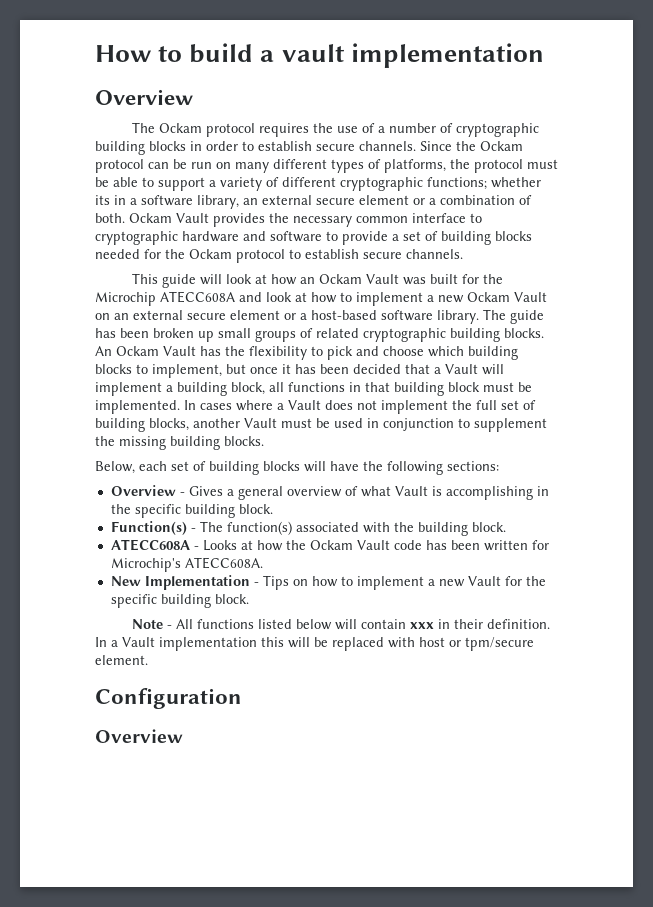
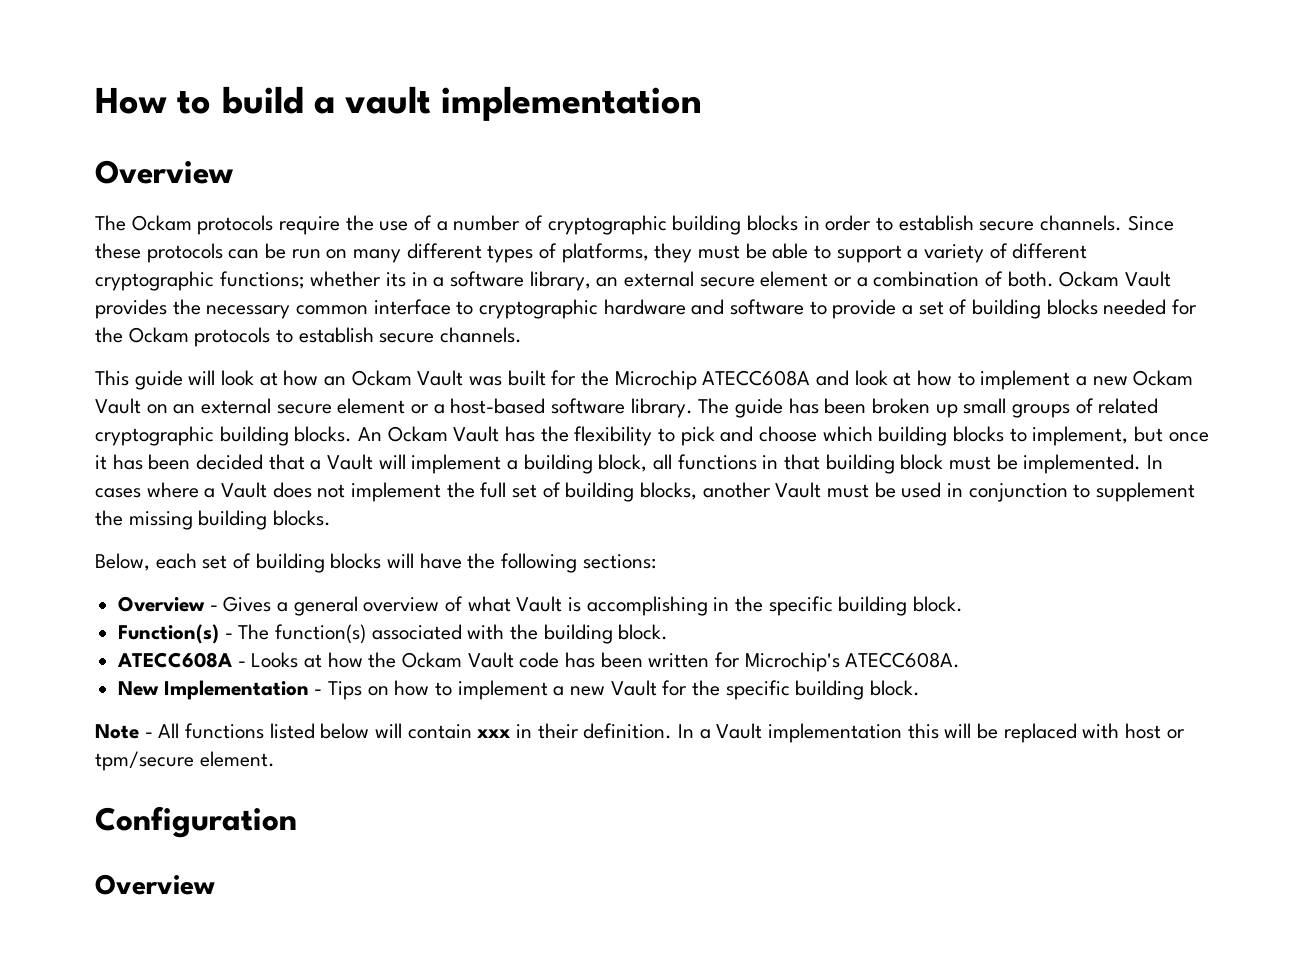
- The Ockam protocol requires the use of a number of cryptographic building blocks in order to establish secure channels.
+ The Ockam protocols require the use of a number of cryptographic building blocks in order to establish secure channels.
- Since the Ockam protocol can be run on many different types of platforms, the protocol must be able to support a variety of different cryptographic functions; whether its in a software library, an external secure element or a combination of both.
+ Since these protocols can be run on many different types of platforms, they must be able to support a variety of different cryptographic functions; whether its in a software library, an external secure element or a combination of both.
- Ockam Vault provides the necessary common interface to cryptographic hardware and software to provide a set of building blocks needed for the Ockam protocol to establish secure channels.
+ Ockam Vault provides the necessary common interface to cryptographic hardware and software to provide a set of building blocks needed for the Ockam protocols to establish secure channels.

